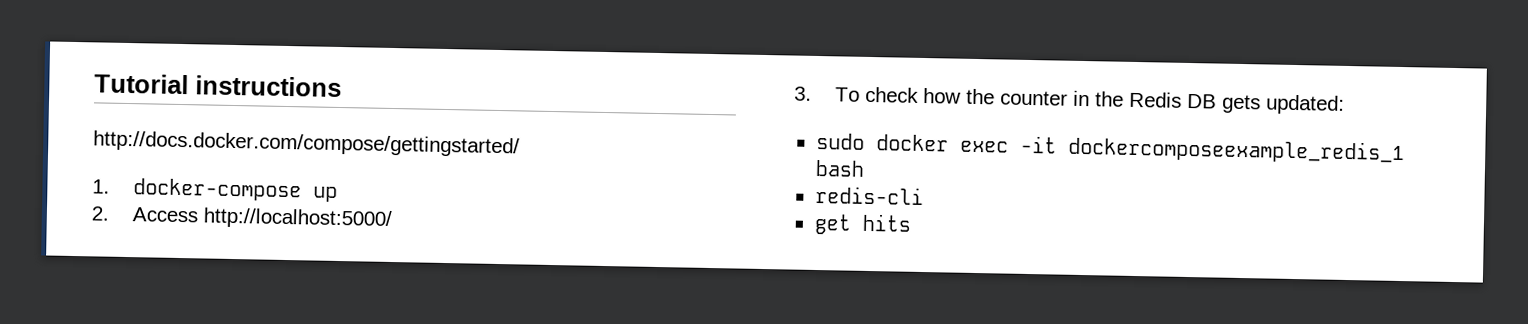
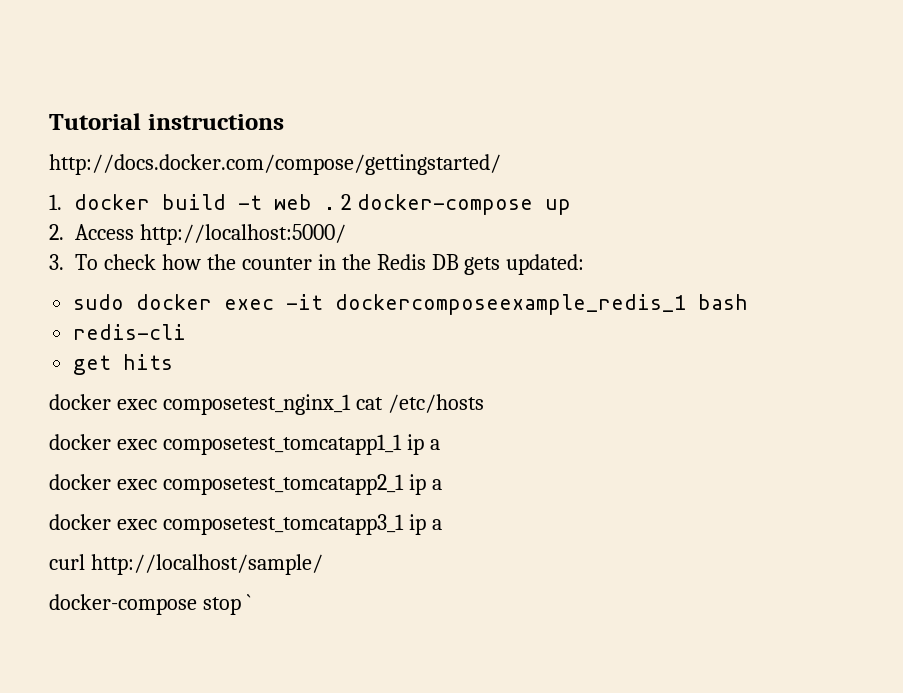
- 1. docker-compose up
+ 1. docker build -t web . 2 docker-compose up
+ docker exec composetest_nginx_1 cat /etc/hosts
+ docker exec composetest_tomcatapp1_1 ip a
+ docker exec composetest_tomcatapp2_1 ip a
+ docker exec composetest_tomcatapp3_1 ip a
+ curl http://localhost/sample/
+ docker-compose stop `

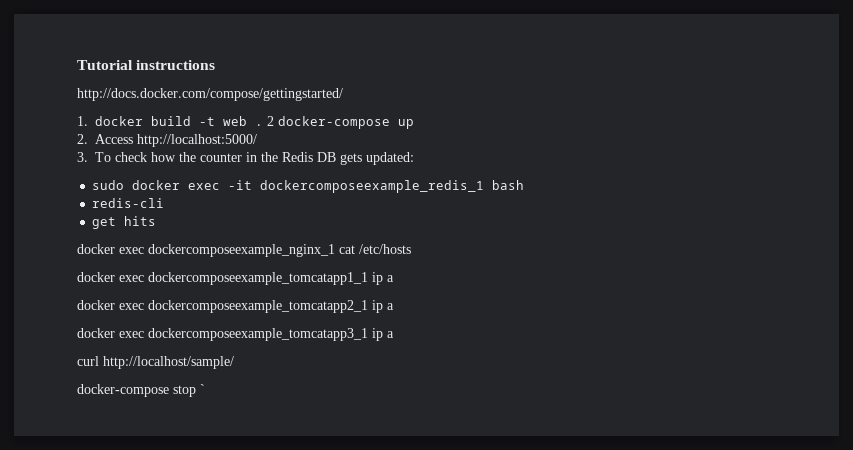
- docker exec composetest_nginx_1 cat /etc/hosts
+ docker exec dockercomposeexample_nginx_1 cat /etc/hosts
- docker exec composetest_tomcatapp1_1 ip a
- docker exec composetest_tomcatapp2_1 ip a
- docker exec composetest_tomcatapp3_1 ip a
+ docker exec dockercomposeexample_tomcatapp1_1 ip a
+ docker exec dockercomposeexample_tomcatapp2_1 ip a
+ docker exec dockercomposeexample_tomcatapp3_1 ip a

